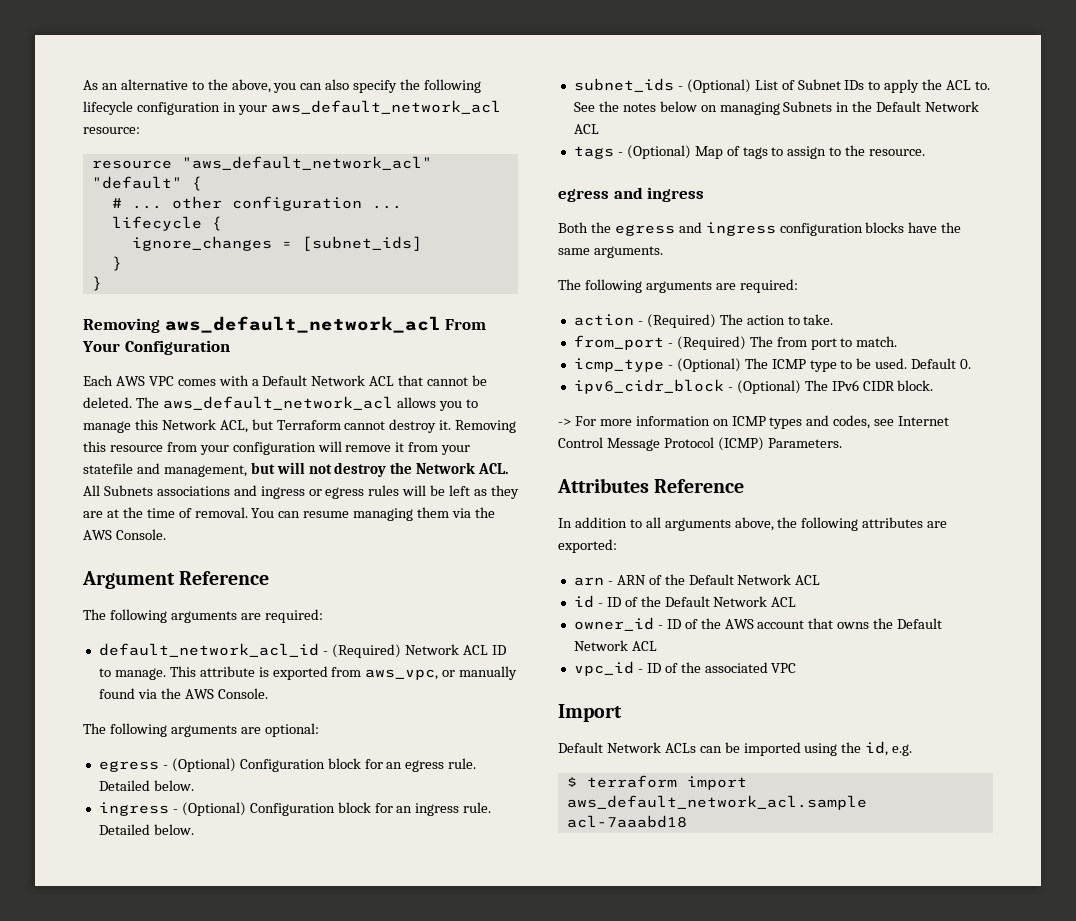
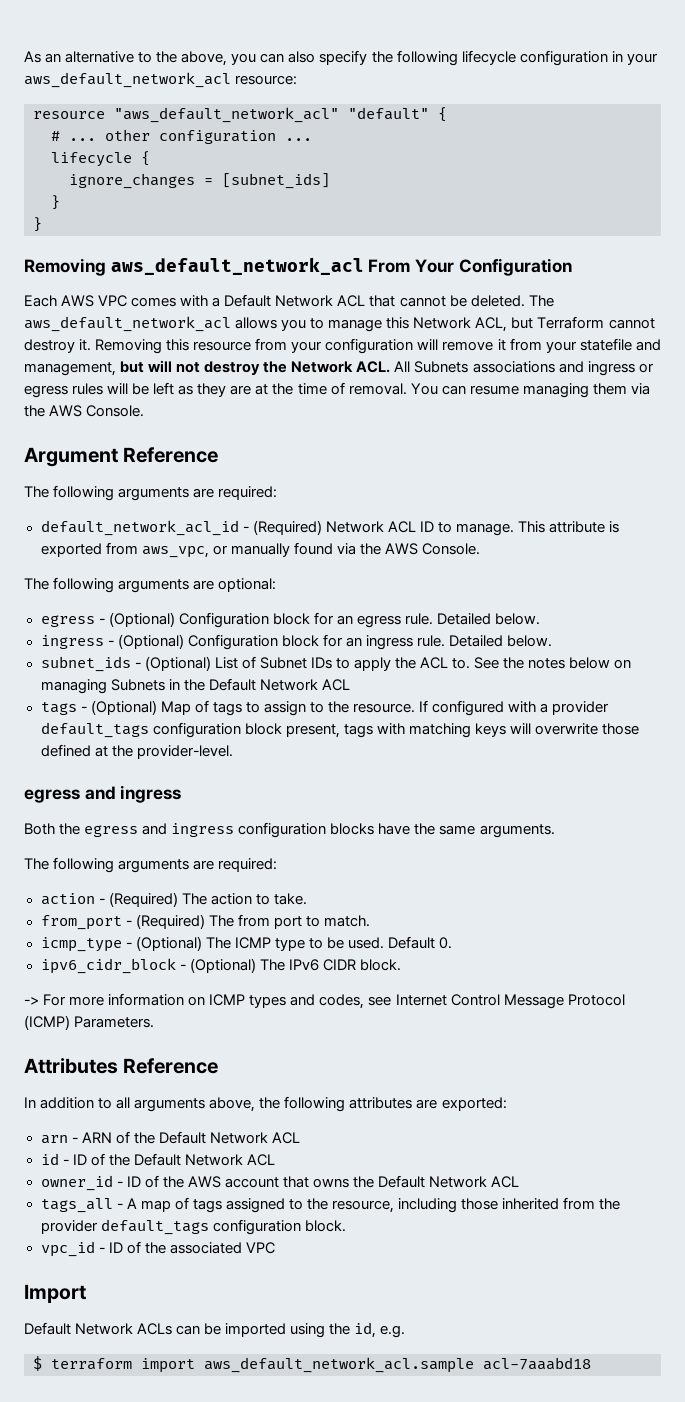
+ If configured with a provider default_tags configuration block present, tags with matching keys will overwrite those defined at the provider-level.
+ tags_all - A map of tags assigned to the resource, including those inherited from the provider default_tags configuration block.

